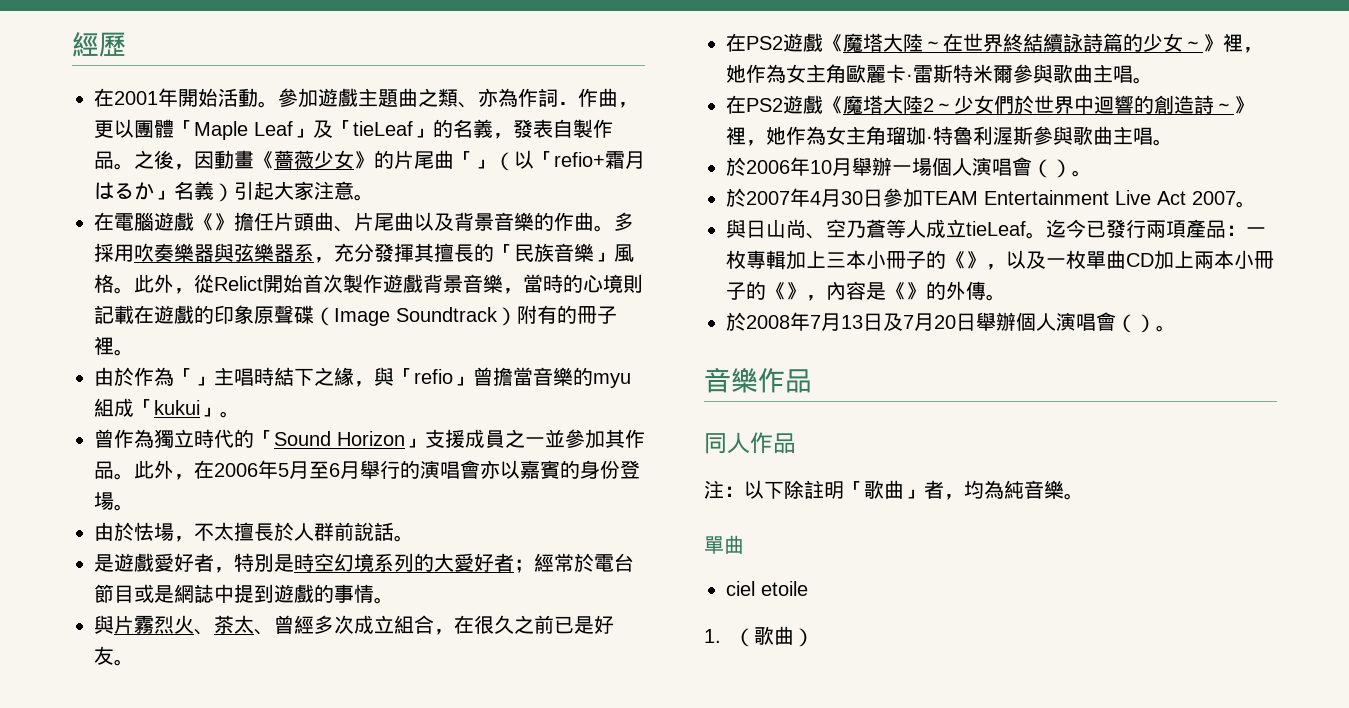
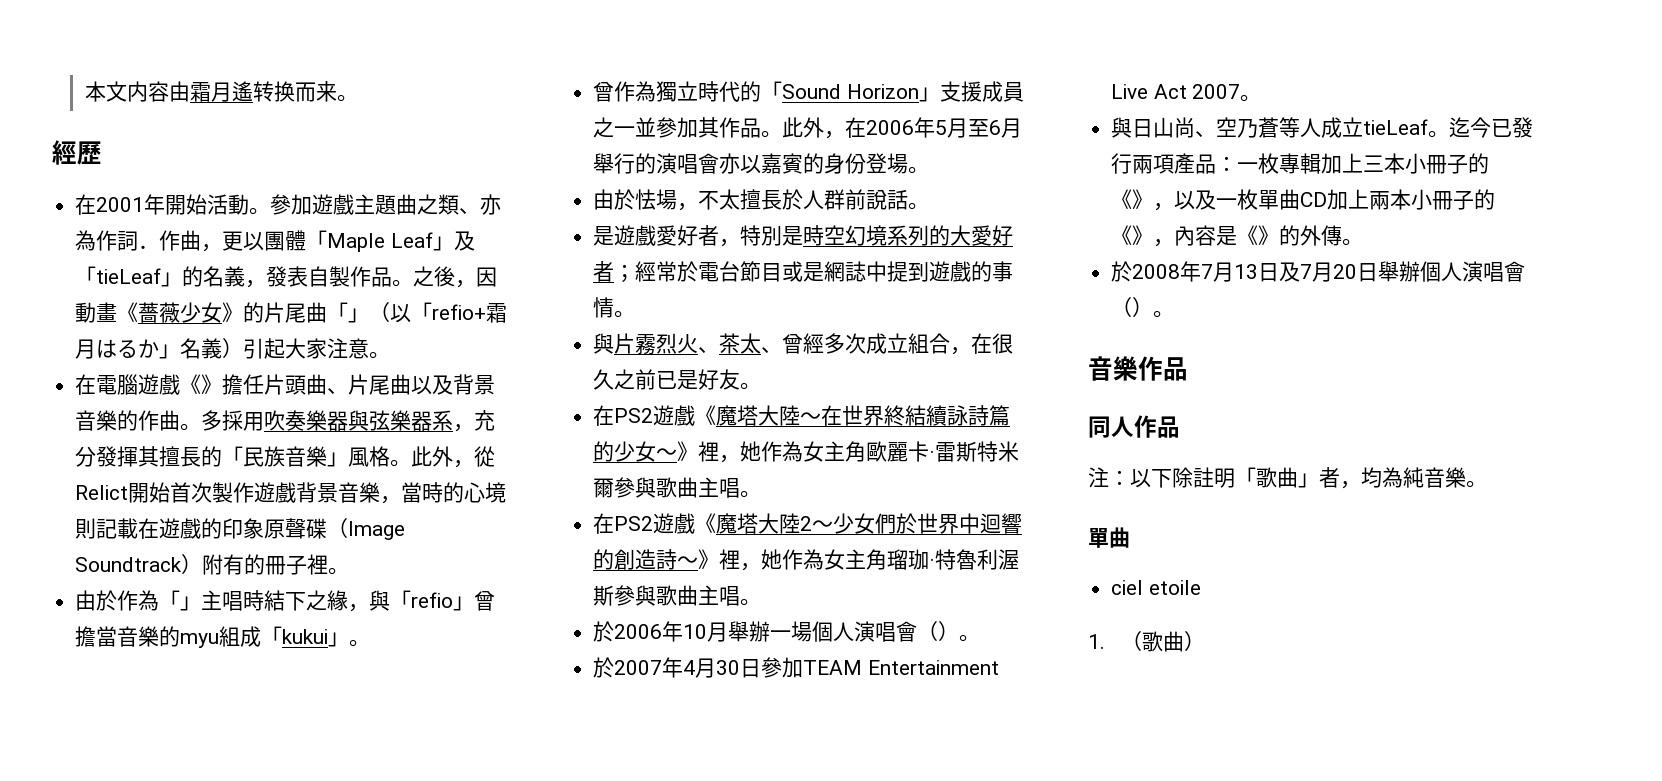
+ 本文内容由霜月遙转换而来。

